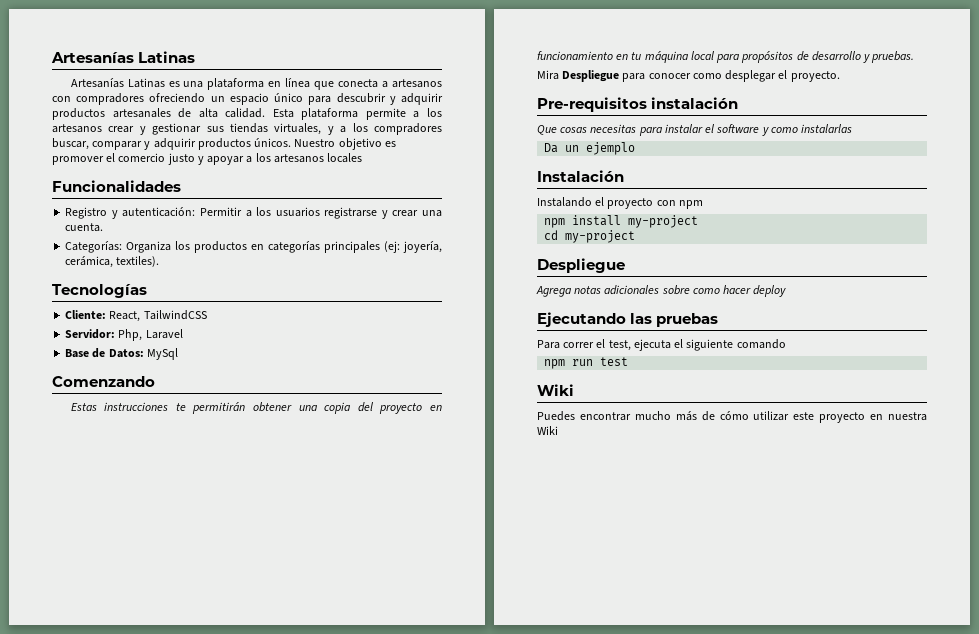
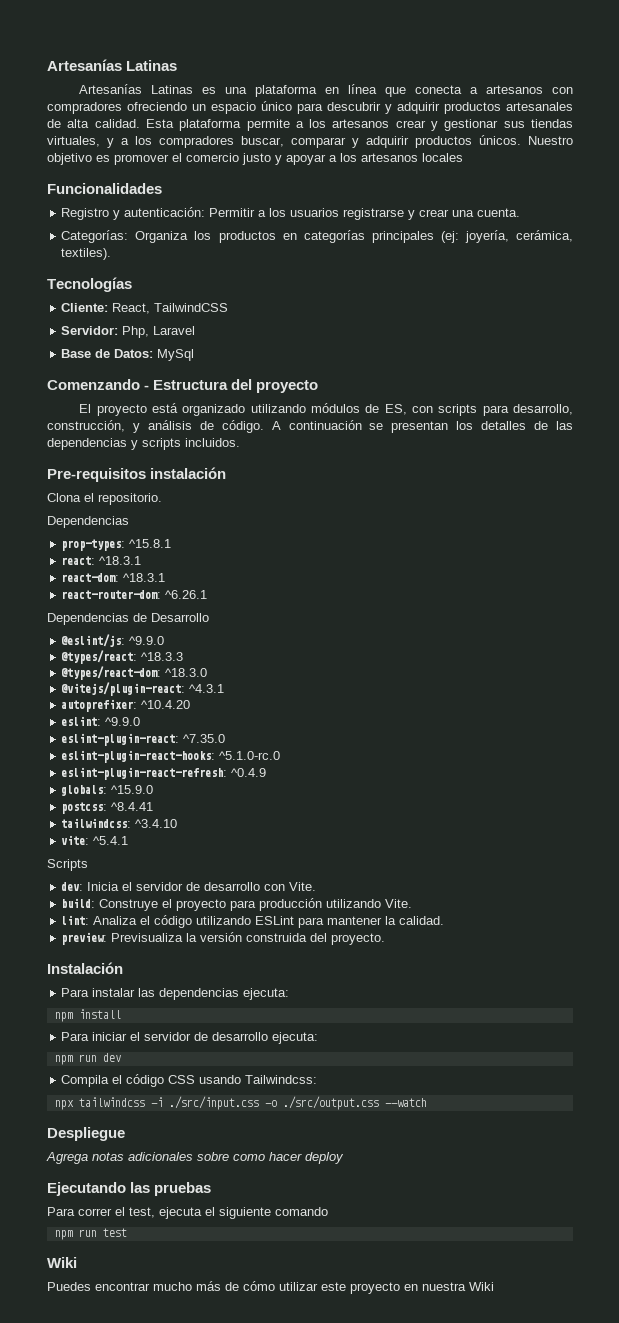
- Comenzando
- Estas instrucciones te permitirán obtener una copia del proyecto en funcionamiento en tu máquina local para propósitos de desarrollo y pruebas.
- Mira Despliegue para conocer como desplegar el proyecto.
+ Comenzando - Estructura del proyecto
+ El proyecto está organizado utilizando módulos de ES, con scripts para desarrollo, construcción, y análisis de código. A continuación se presentan los detalles de las dependencias y scripts incluidos.
  Pre-requisitos instalación
- Que cosas necesitas para instalar el software y como instalarlas
- Da un ejemplo
+ Clona el repositorio.
+ Dependencias
+ prop-types: ^15.8.1
+ react: ^18.3.1
+ react-dom: ^18.3.1
+ react-router-dom: ^6.26.1
+ Dependencias de Desarrollo
+ @eslint/js: ^9.9.0
+ @types/react: ^18.3.3
+ @types/react-dom: ^18.3.0
+ @vitejs/plugin-react: ^4.3.1
+ autoprefixer: ^10.4.20
+ eslint: ^9.9.0
+ eslint-plugin-react: ^7.35.0
+ eslint-plugin-react-hooks: ^5.1.0-rc.0
+ eslint-plugin-react-refresh: ^0.4.9
+ globals: ^15.9.0
+ postcss: ^8.4.41
+ tailwindcss: ^3.4.10
+ vite: ^5.4.1
+ Scripts
+ dev: Inicia el servidor de desarrollo con Vite.
+ build: Construye el proyecto para producción utilizando Vite.
+ lint: Analiza el código utilizando ESLint para mantener la calidad.
+ preview: Previsualiza la versión construida del proyecto.
  Instalación
- Instalando el proyecto con npm
- npm install my-project
- cd my-project
+ Para instalar las dependencias ejecuta:
+ npm install
+ Para iniciar el servidor de desarrollo ejecuta:
+ npm run dev
+ Compila el código CSS usando Tailwindcss:
+ npx tailwindcss -i ./src/input.css -o ./src/output.css --watch

